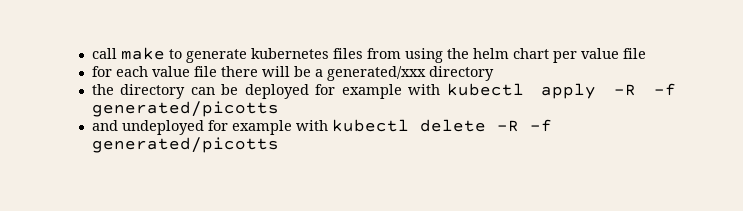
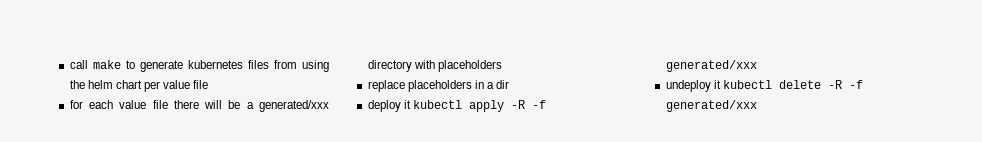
- for each value file there will be a generated/xxx directory
- the directory can be deployed for example with kubectl apply -R -f generated/picotts
- and undeployed for example with kubectl delete -R -f generated/picotts
+ for each value file there will be a generated/xxx directory with placeholders
+ replace placeholders in a dir
+ deploy it kubectl apply -R -f generated/xxx
+ undeploy it kubectl delete -R -f generated/xxx

